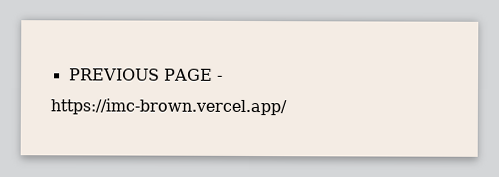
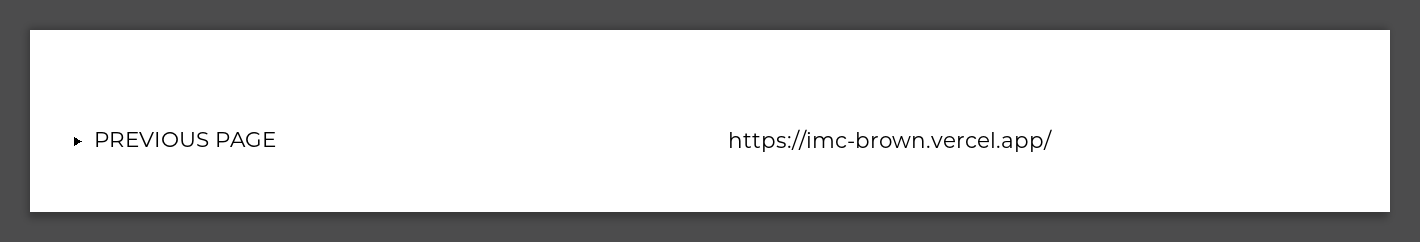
- PREVIOUS PAGE -
+ PREVIOUS PAGE

